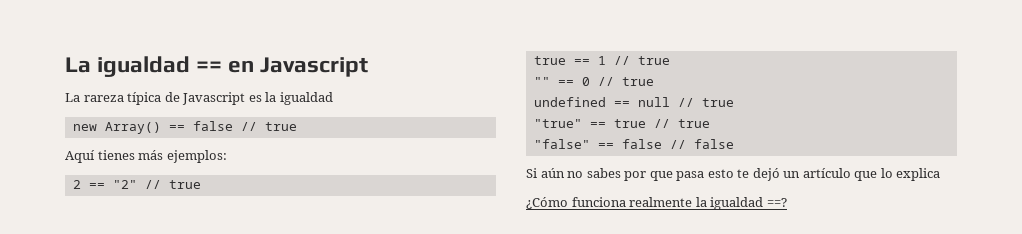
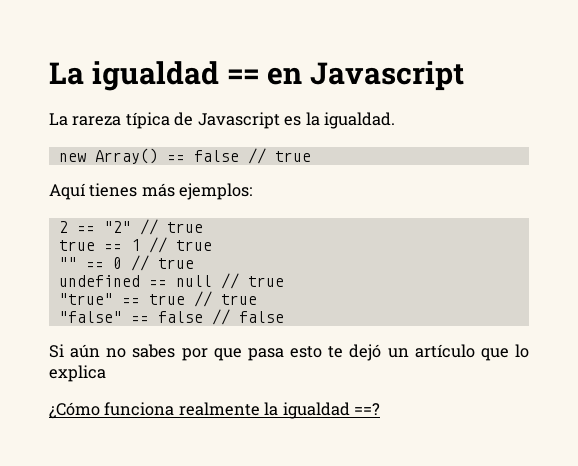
- La rareza típica de Javascript es la igualdad
+ La rareza típica de Javascript es la igualdad.

